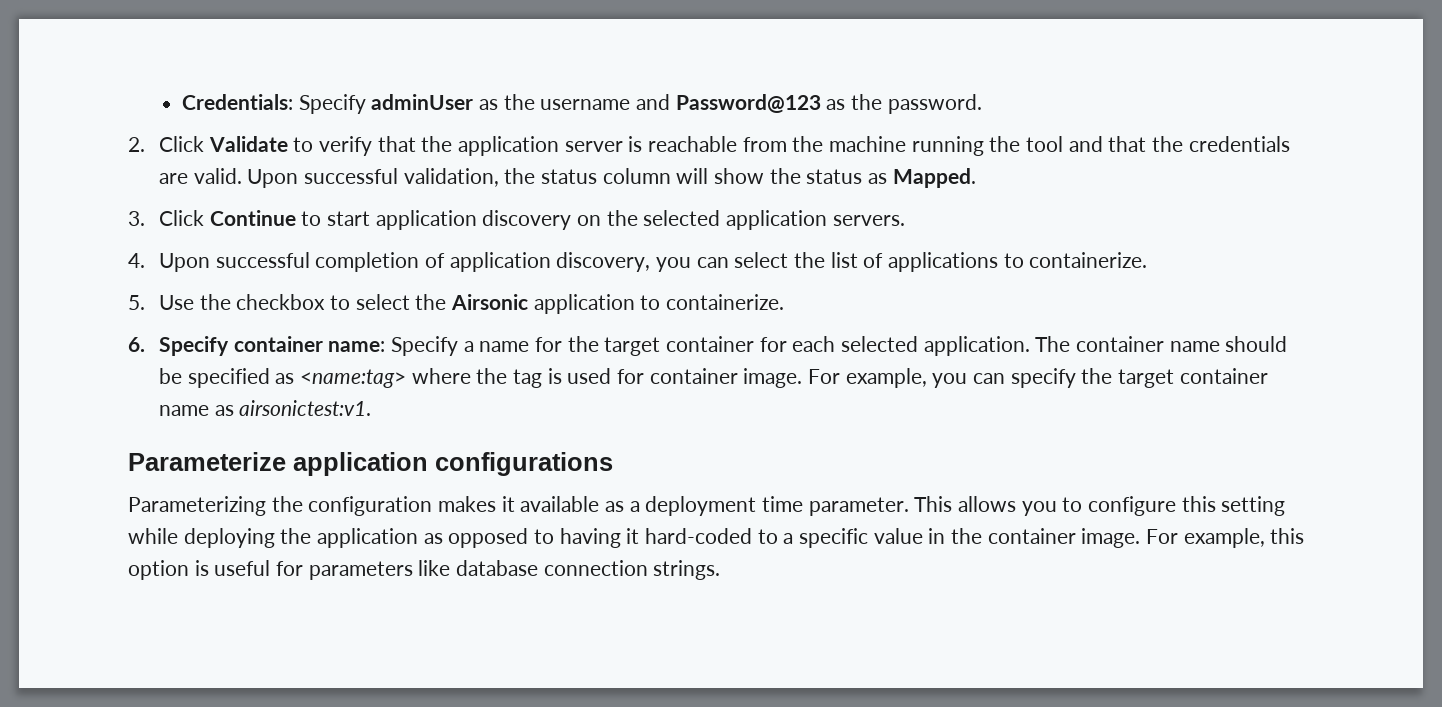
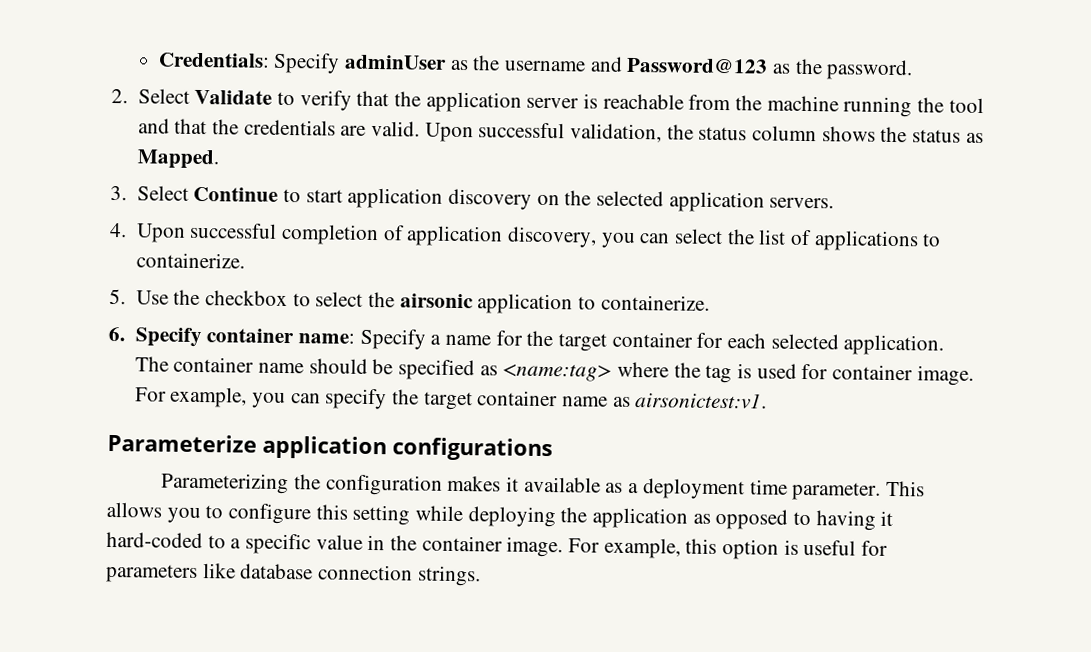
- 2. Click Validate to verify that the application server is reachable from the machine running the tool and that the credentials are valid.
+ 2. Select Validate to verify that the application server is reachable from the machine running the tool and that the credentials are valid.
- Upon successful validation, the status column will show the status as Mapped.
+ Upon successful validation, the status column shows the status as Mapped.
- 3. Click Continue to start application discovery on the selected application servers.
+ 3. Select Continue to start application discovery on the selected application servers.
- 5. Use the checkbox to select the Airsonic application to containerize.
+ 5. Use the checkbox to select the airsonic application to containerize.

